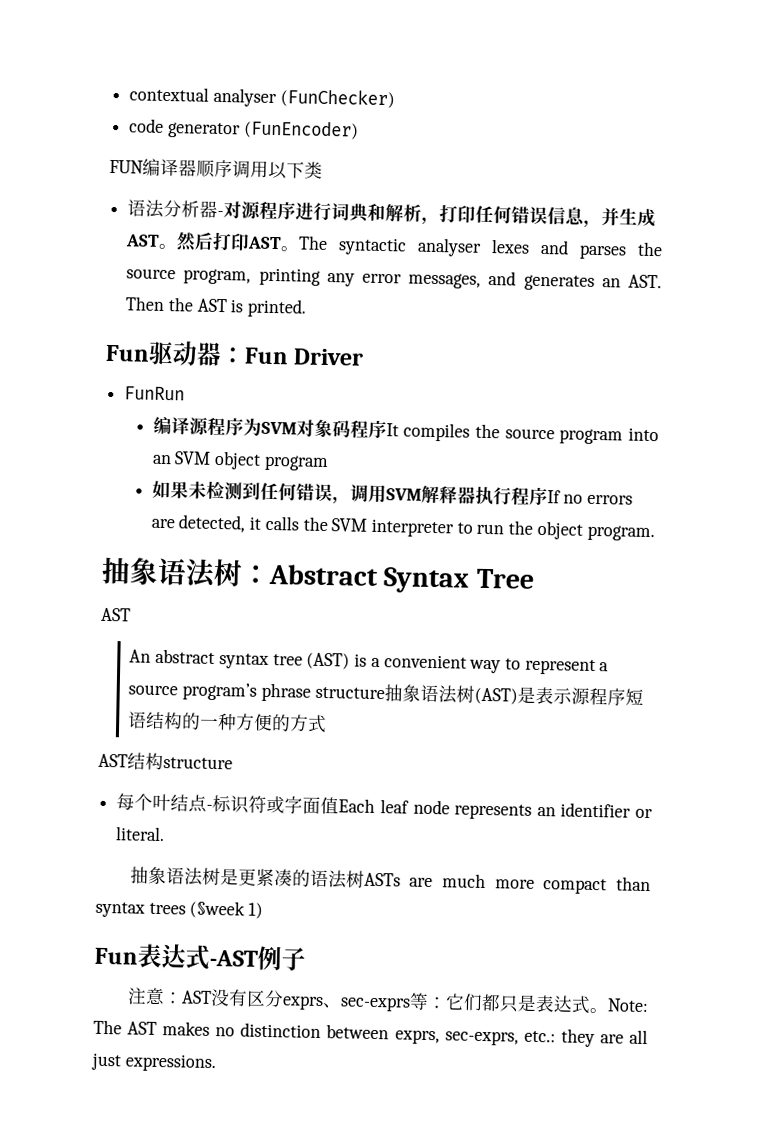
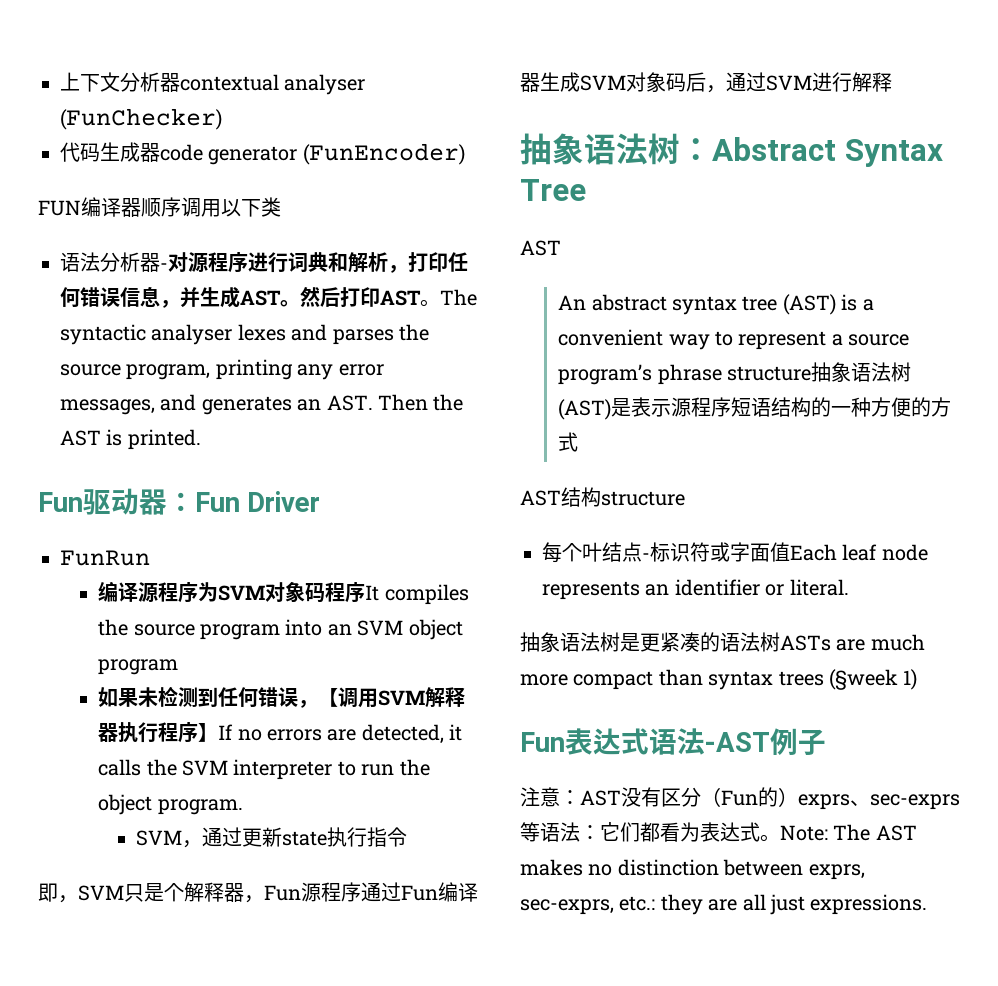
- contextual analyser (FunChecker)
+ 上下文分析器contextual analyser (FunChecker)
- code generator (FunEncoder)
+ 代码生成器code generator (FunEncoder)
- 如果未检测到任何错误，调用SVM解释器执行程序If no errors are detected, it calls the SVM interpreter to run the object program.
+ 如果未检测到任何错误，【调用SVM解释器执行程序】If no errors are detected, it calls the SVM interpreter to run the object program.
+ SVM，通过更新state执行指令
+ 即，SVM只是个解释器，Fun源程序通过Fun编译器生成SVM对象码后，通过SVM进行解释
- Fun表达式-AST例子
+ Fun表达式语法-AST例子
- 注意：AST没有区分exprs、sec-exprs等：它们都只是表达式。
+ 注意：AST没有区分（Fun的）exprs、sec-exprs等语法：它们都看为表达式。

